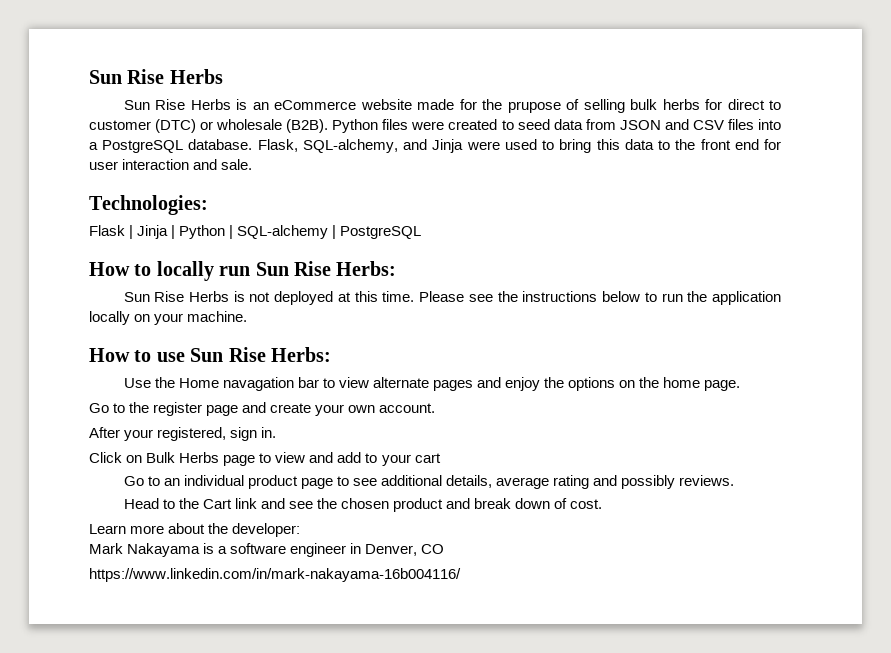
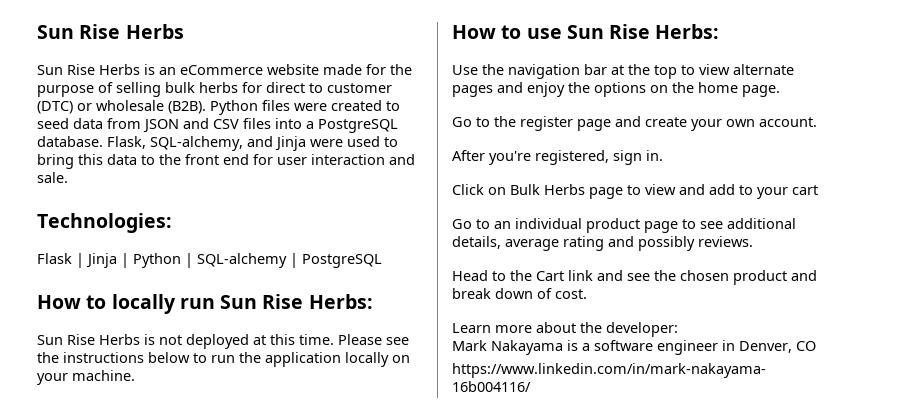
- Sun Rise Herbs is an eCommerce website made for the prupose of selling bulk herbs for direct to customer (DTC) or wholesale (B2B).
+ Sun Rise Herbs is an eCommerce website made for the purpose of selling bulk herbs for direct to customer (DTC) or wholesale (B2B).
- Use the Home navagation bar to view alternate pages and enjoy the options on the home page.
+ Use the navigation bar at the top to view alternate pages and enjoy the options on the home page.
- After your registered, sign in.
+ After you're registered, sign in.

